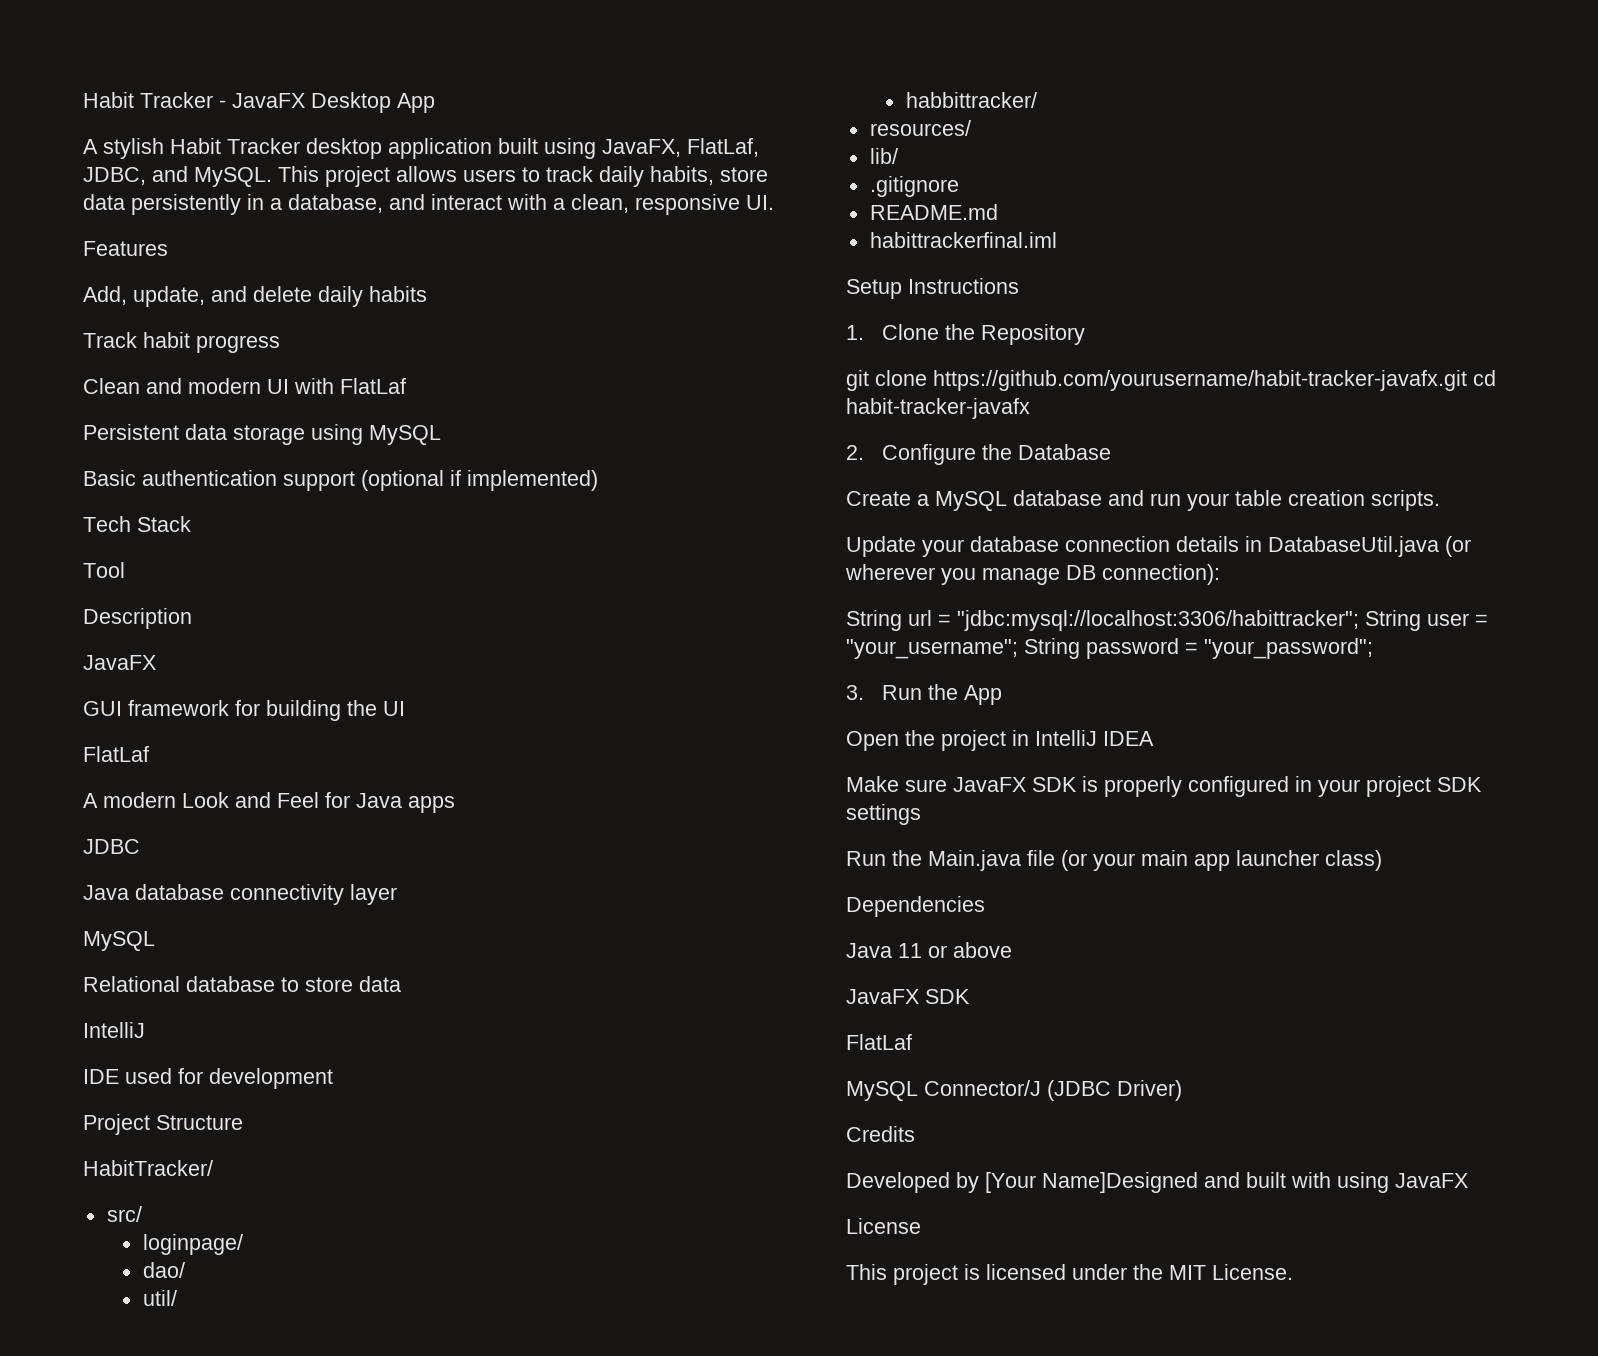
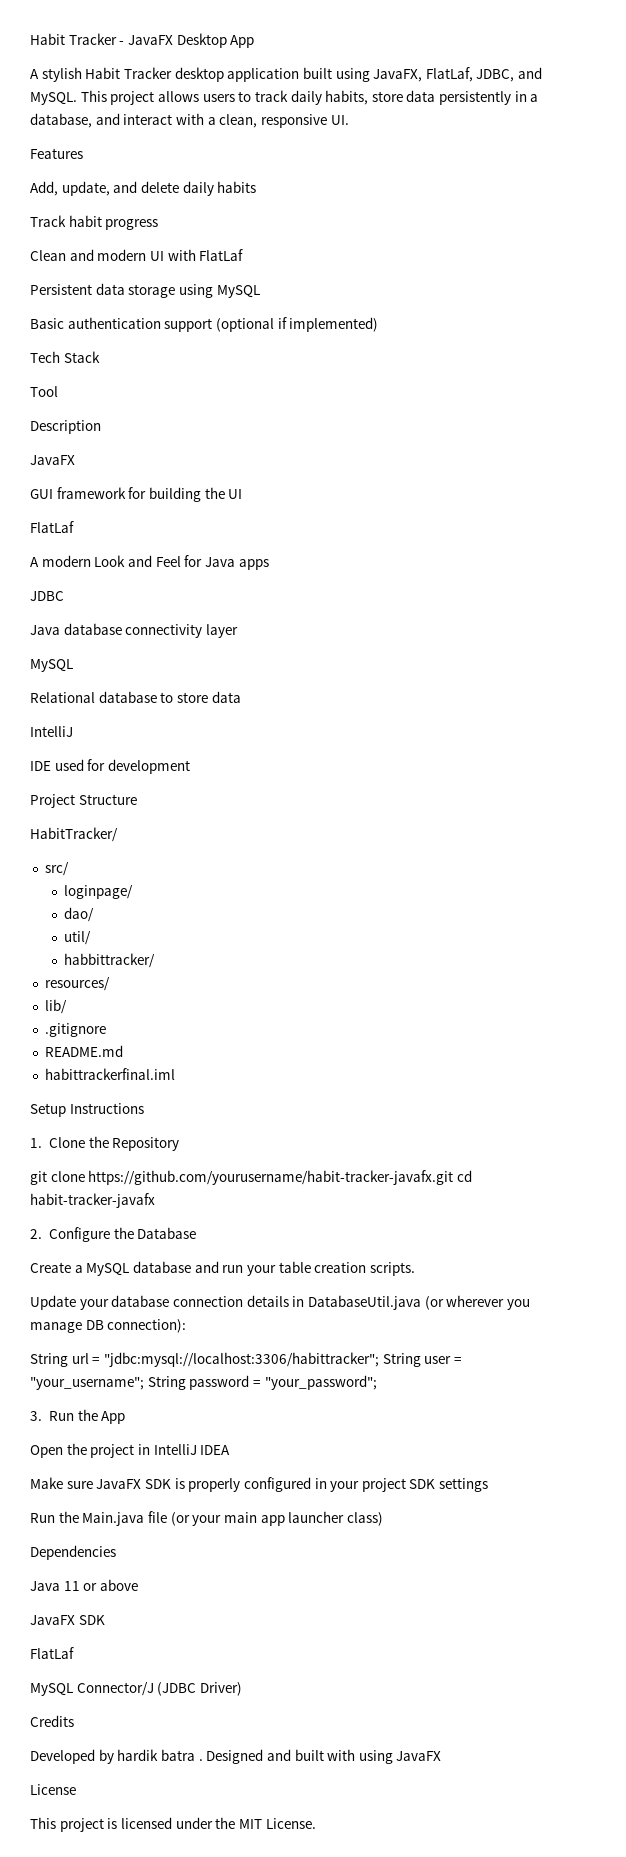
- Developed by [Your Name]Designed and built with using JavaFX
+ Developed by hardik batra . Designed and built with using JavaFX

